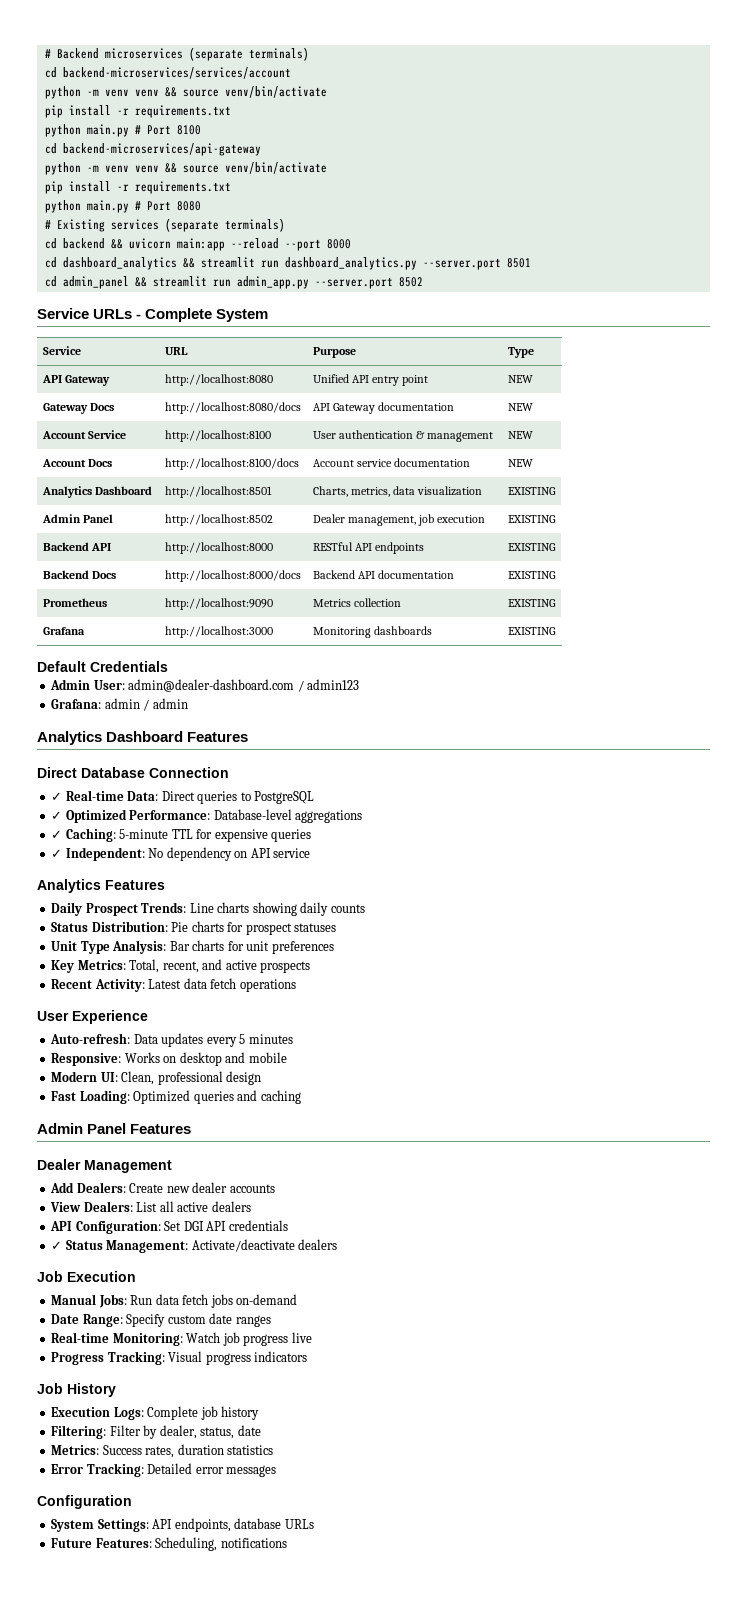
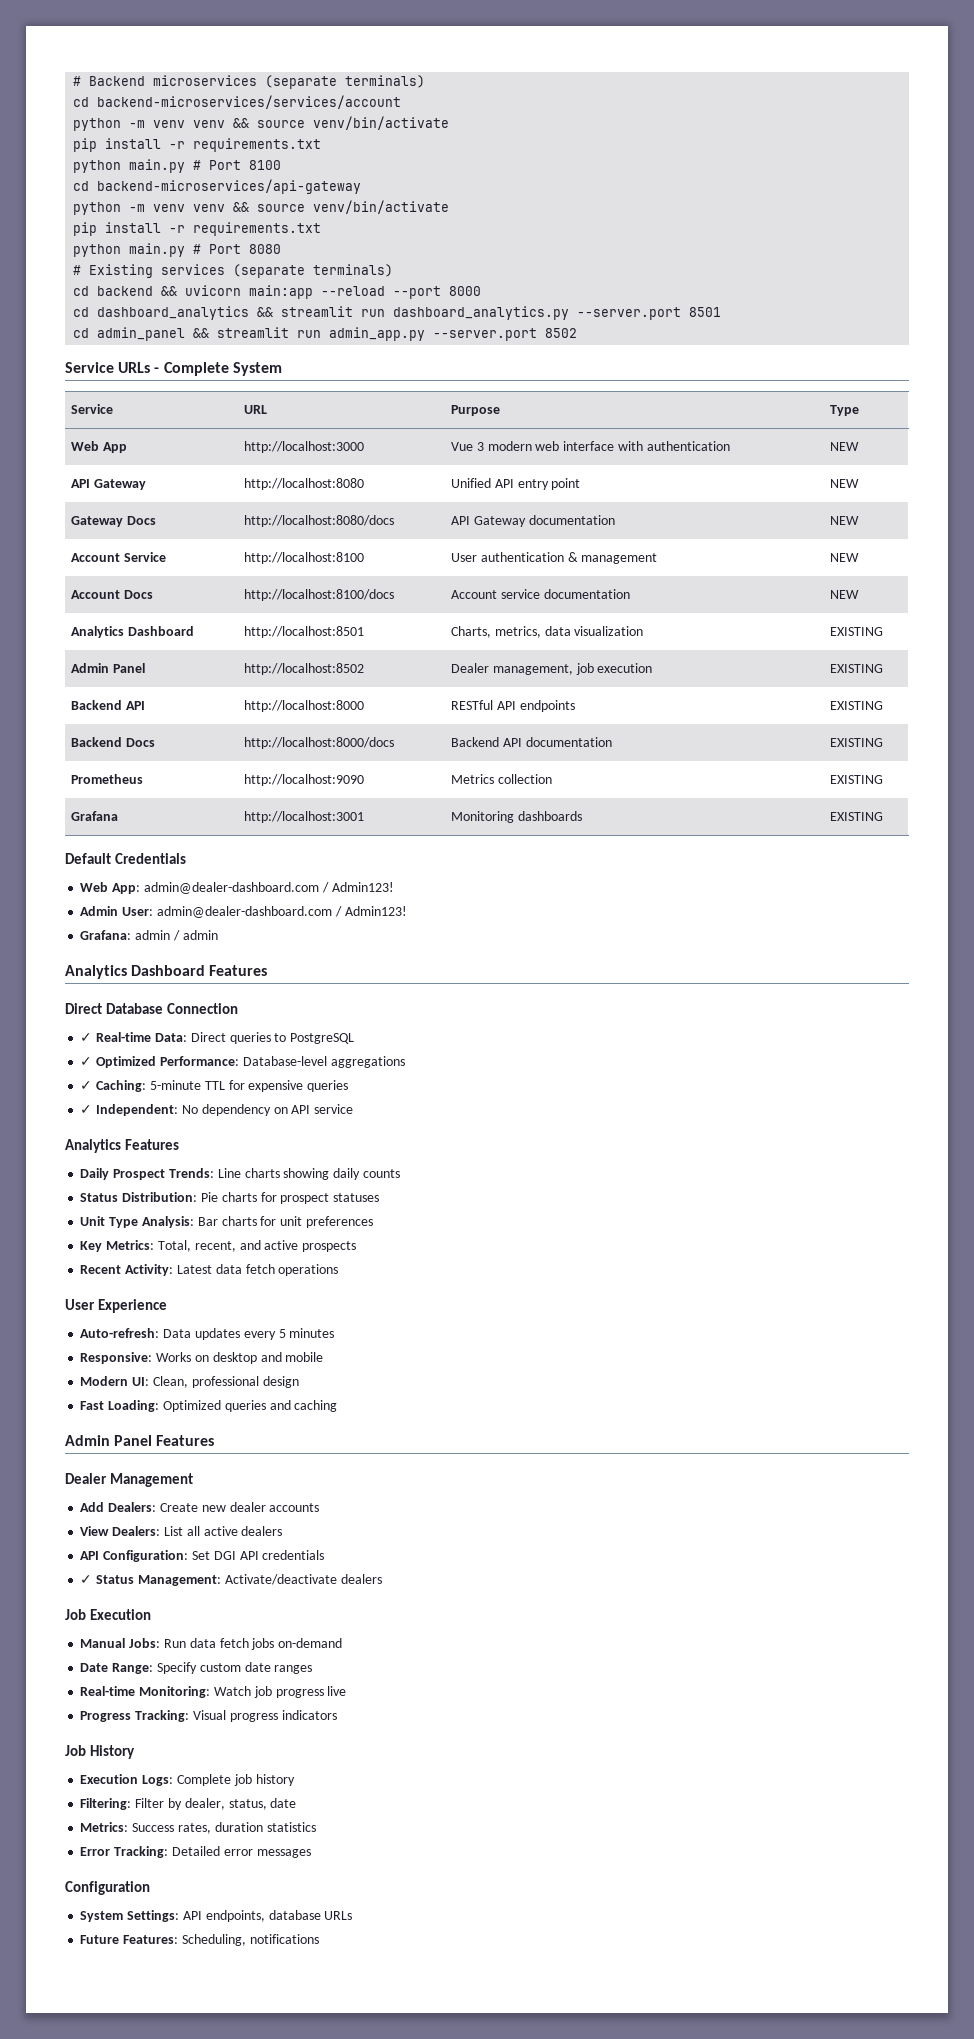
+ Web App | http://localhost:3000 | Vue 3 modern web interface with authentication | NEW
- Grafana | http://localhost:3000 | Monitoring dashboards | EXISTING
+ Grafana | http://localhost:3001 | Monitoring dashboards | EXISTING
+ Web App: admin@dealer-dashboard.com / Admin123!
- Admin User: admin@dealer-dashboard.com / admin123
+ Admin User: admin@dealer-dashboard.com / Admin123!

